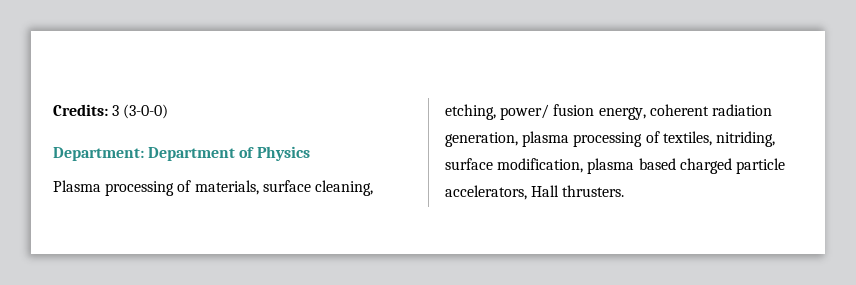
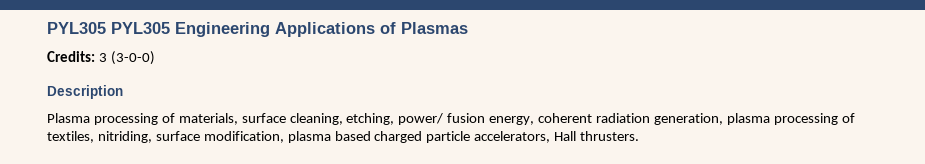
+ PYL305 PYL305 Engineering Applications of Plasmas
- Department: Department of Physics
+ Description

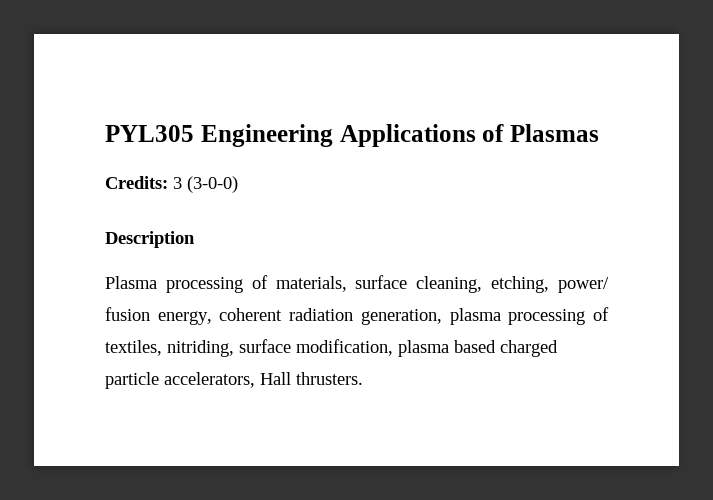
- PYL305 PYL305 Engineering Applications of Plasmas
+ PYL305 Engineering Applications of Plasmas

